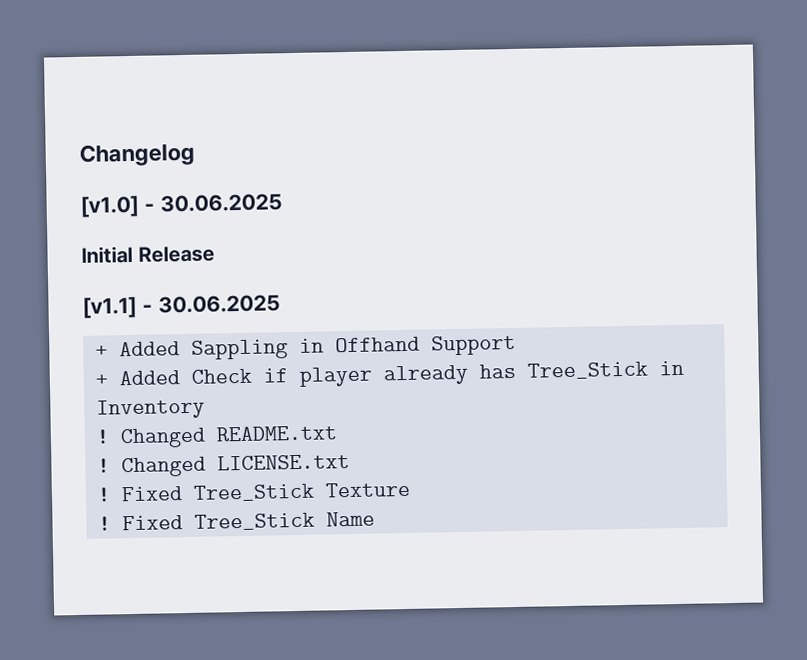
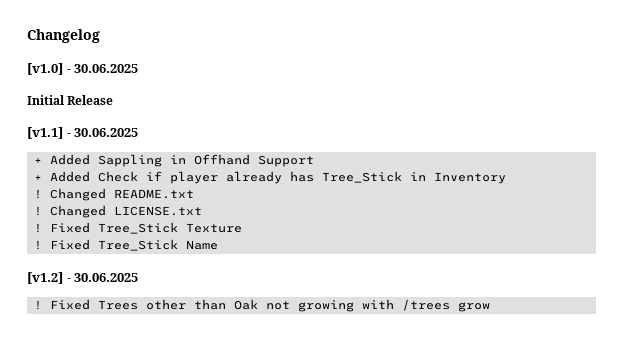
+ [v1.2] - 30.06.2025
+ ! Fixed Trees other than Oak not growing with /trees grow

